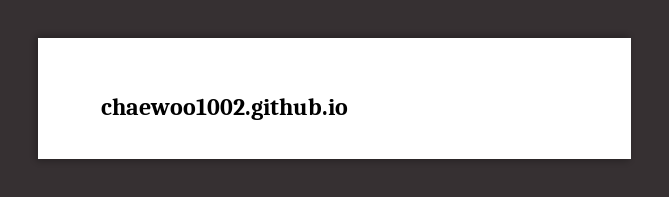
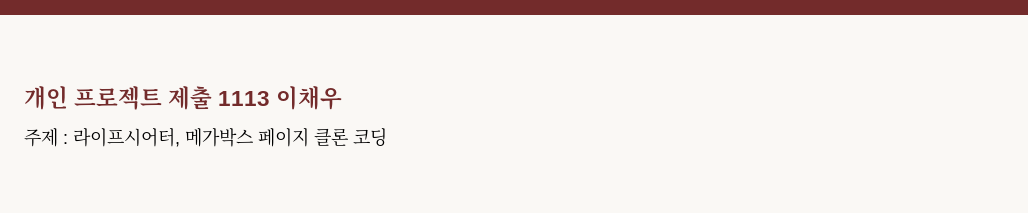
- chaewoo1002.github.io
+ 개인 프로젝트 제출 1113 이채우
+ 주제 : 라이프시어터, 메가박스 페이지 클론 코딩

